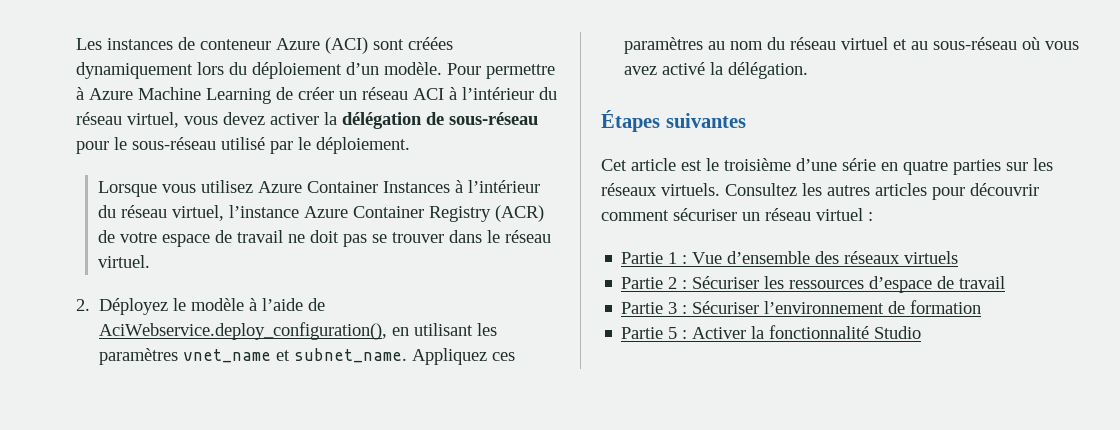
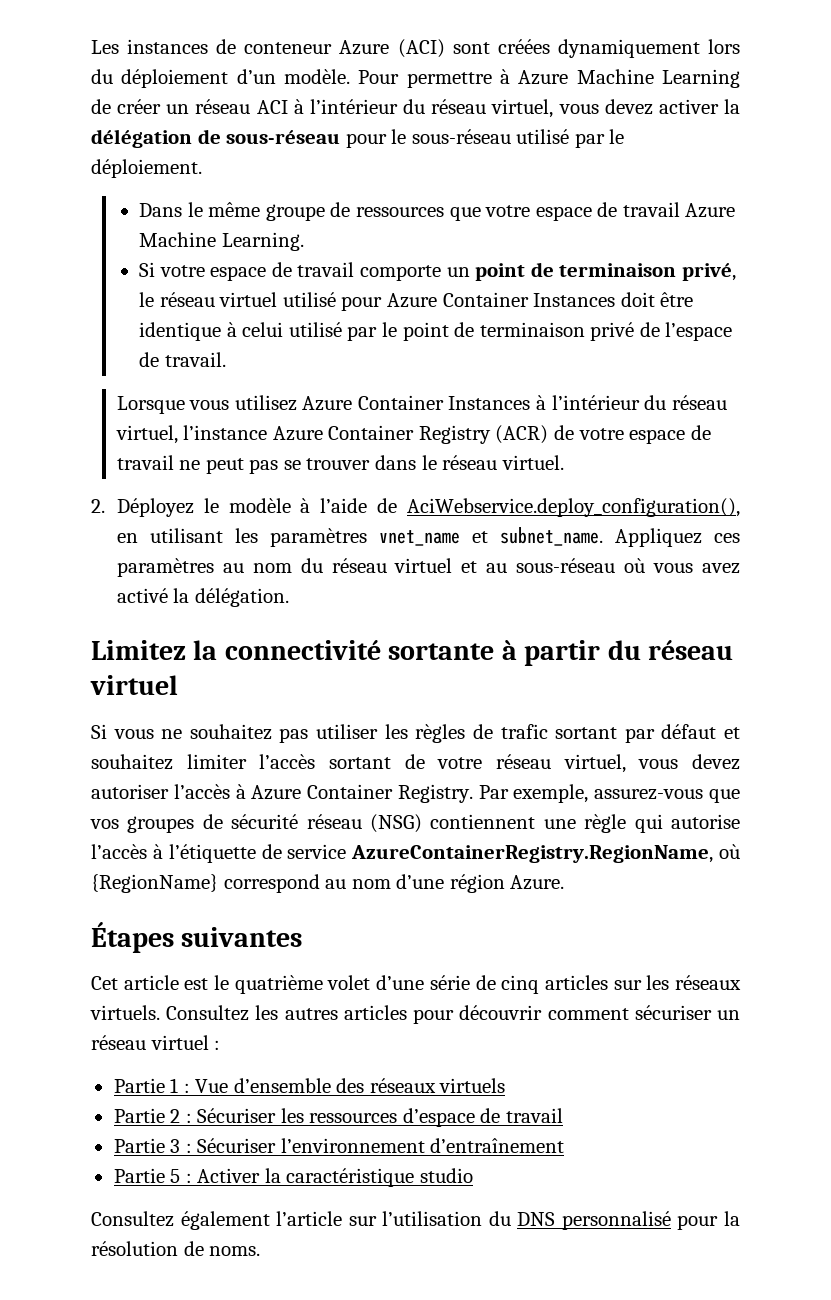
+ Dans le même groupe de ressources que votre espace de travail Azure Machine Learning.
+ Si votre espace de travail comporte un point de terminaison privé, le réseau virtuel utilisé pour Azure Container Instances doit être identique à celui utilisé par le point de terminaison privé de l’espace de travail.
- Lorsque vous utilisez Azure Container Instances à l’intérieur du réseau virtuel, l’instance Azure Container Registry (ACR) de votre espace de travail ne doit pas se trouver dans le réseau virtuel.
+ Lorsque vous utilisez Azure Container Instances à l’intérieur du réseau virtuel, l’instance Azure Container Registry (ACR) de votre espace de travail ne peut pas se trouver dans le réseau virtuel.
+ Limitez la connectivité sortante à partir du réseau virtuel
+ Si vous ne souhaitez pas utiliser les règles de trafic sortant par défaut et souhaitez limiter l’accès sortant de votre réseau virtuel, vous devez autoriser l’accès à Azure Container Registry. Par exemple, assurez-vous que vos groupes de sécurité réseau (NSG) contiennent une règle qui autorise l’accès à l’étiquette de service AzureContainerRegistry.RegionName, où {RegionName} correspond au nom d’une région Azure.
- Cet article est le troisième d’une série en quatre parties sur les réseaux virtuels.
+ Cet article est le quatrième volet d’une série de cinq articles sur les réseaux virtuels.
- Partie 3 : Sécuriser l’environnement de formation
+ Partie 3 : Sécuriser l’environnement d’entraînement
- Partie 5 : Activer la fonctionnalité Studio
+ Partie 5 : Activer la caractéristique studio
+ Consultez également l’article sur l’utilisation du DNS personnalisé pour la résolution de noms.

